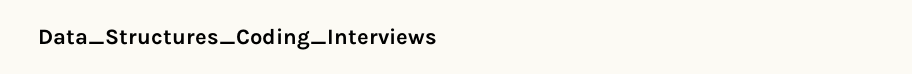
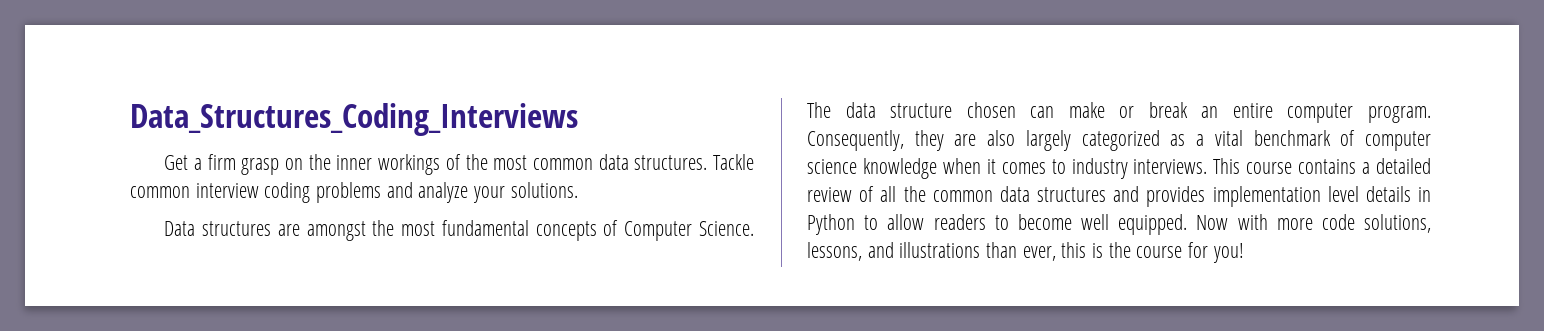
+ Get a firm grasp on the inner workings of the most common data structures. Tackle common interview coding problems and analyze your solutions.
+ Data structures are amongst the most fundamental concepts of Computer Science. The data structure chosen can make or break an entire computer program. Consequently, they are also largely categorized as a vital benchmark of computer science knowledge when it comes to industry interviews. This course contains a detailed review of all the common data structures and provides implementation level details in Python to allow readers to become well equipped. Now with more code solutions, lessons, and illustrations than ever, this is the course for you!

